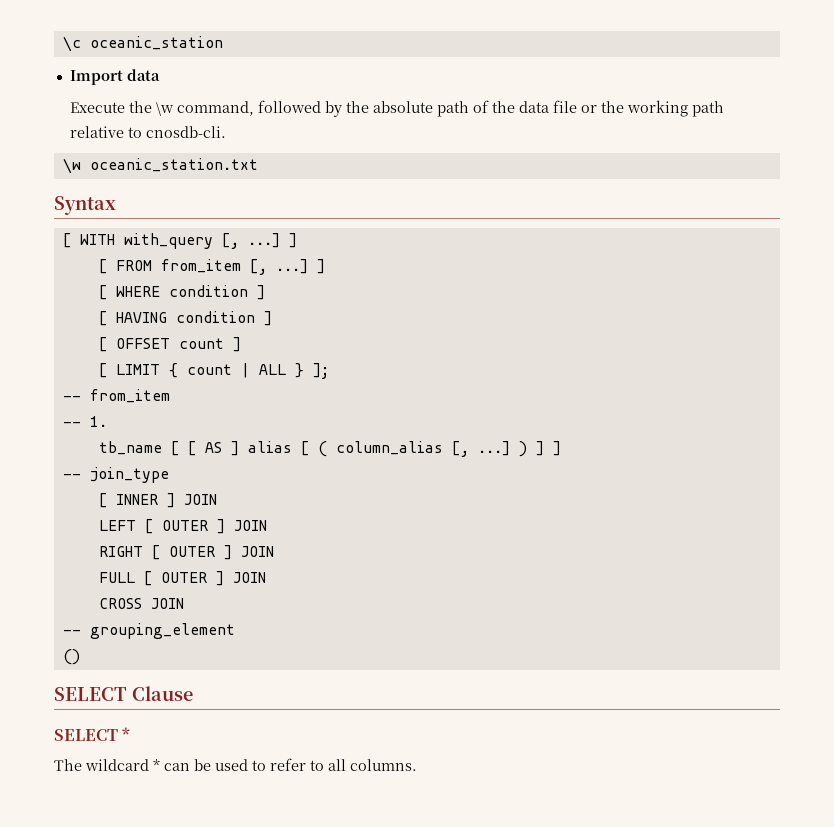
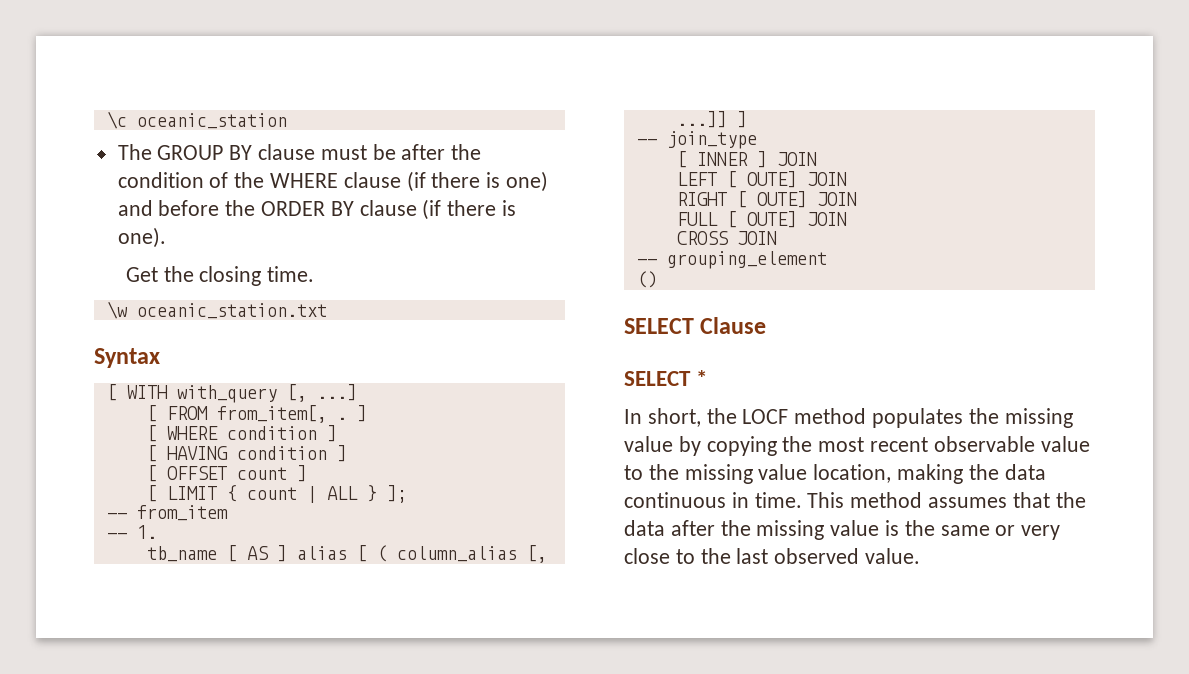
- Import data
- Execute the \w command, followed by the absolute path of the data file or the working path relative to cnosdb-cli.
+ The GROUP BY clause must be after the condition of the WHERE clause (if there is one) and before the ORDER BY clause (if there is one).
+ Get the closing time.
- [ WITH with_query [, ...] ]
+ [ WITH with_query [, ...]
- [ FROM from_item [, ...] ]
+ [ FROM from_item[, . ]
- tb_name [ [ AS ] alias [ ( column_alias [, ...] ) ] ]
+ tb_name [ AS ] alias [ ( column_alias [, ...]] ]
- LEFT [ OUTER ] JOIN
+ LEFT [ OUTE] JOIN
- RIGHT [ OUTER ] JOIN
+ RIGHT [ OUTE] JOIN
- FULL [ OUTER ] JOIN
+ FULL [ OUTE] JOIN
- The wildcard * can be used to refer to all columns.
+ In short, the LOCF method populates the missing value by copying the most recent observable value to the missing value location, making the data continuous in time. This method assumes that the data after the missing value is the same or very close to the last observed value.

